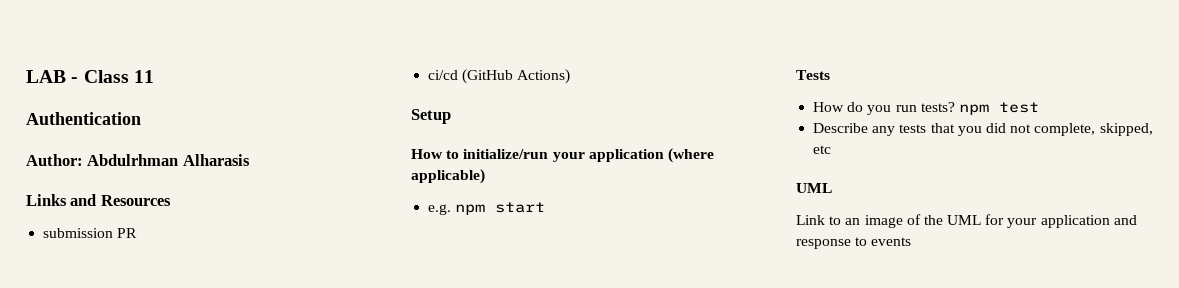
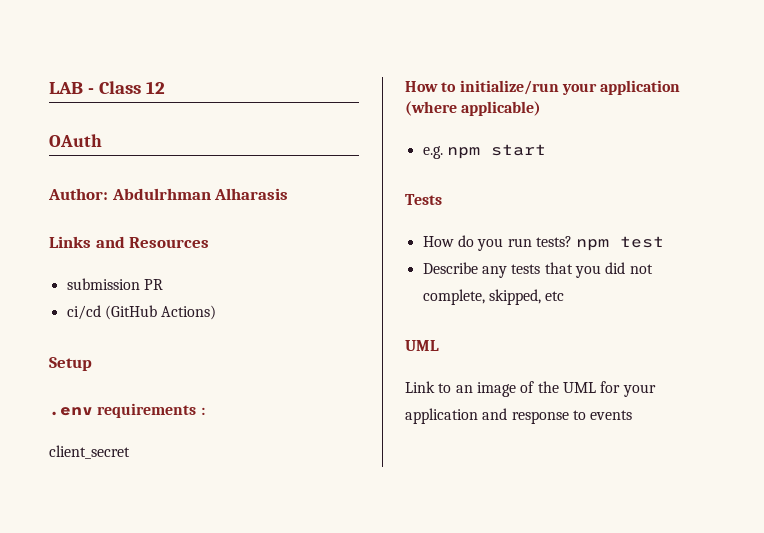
- LAB - Class 11
- Authentication
+ LAB - Class 12
+ OAuth
+ .env requirements :
+ client_secret

